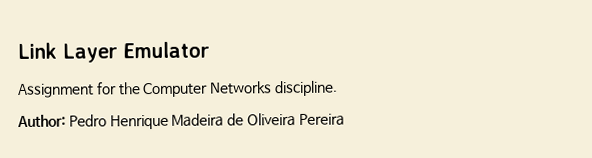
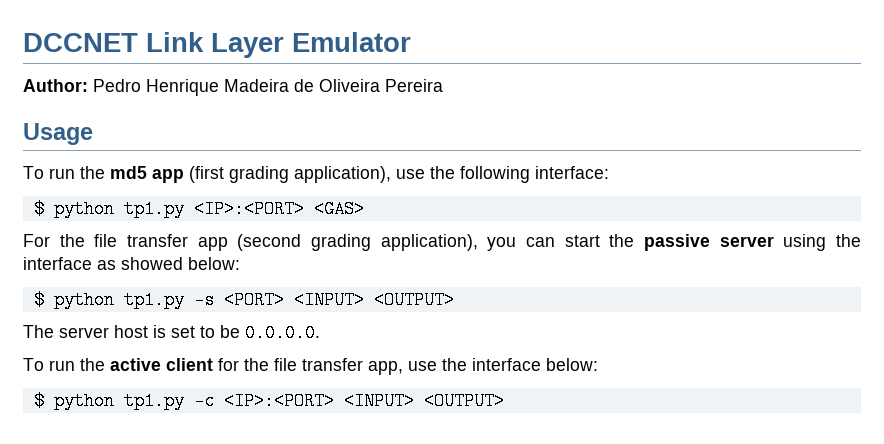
- Link Layer Emulator
+ DCCNET Link Layer Emulator
- Assignment for the Computer Networks discipline.
+ Usage
+ To run the md5 app (first grading application), use the following interface:
+ $ python tp1.py <IP>:<PORT> <GAS>
+ For the file transfer app (second grading application), you can start the passive server using the interface as showed below:
+ $ python tp1.py -s <PORT> <INPUT> <OUTPUT>
+ The server host is set to be 0.0.0.0.
+ To run the active client for the file transfer app, use the interface below:
+ $ python tp1.py -c <IP>:<PORT> <INPUT> <OUTPUT>

